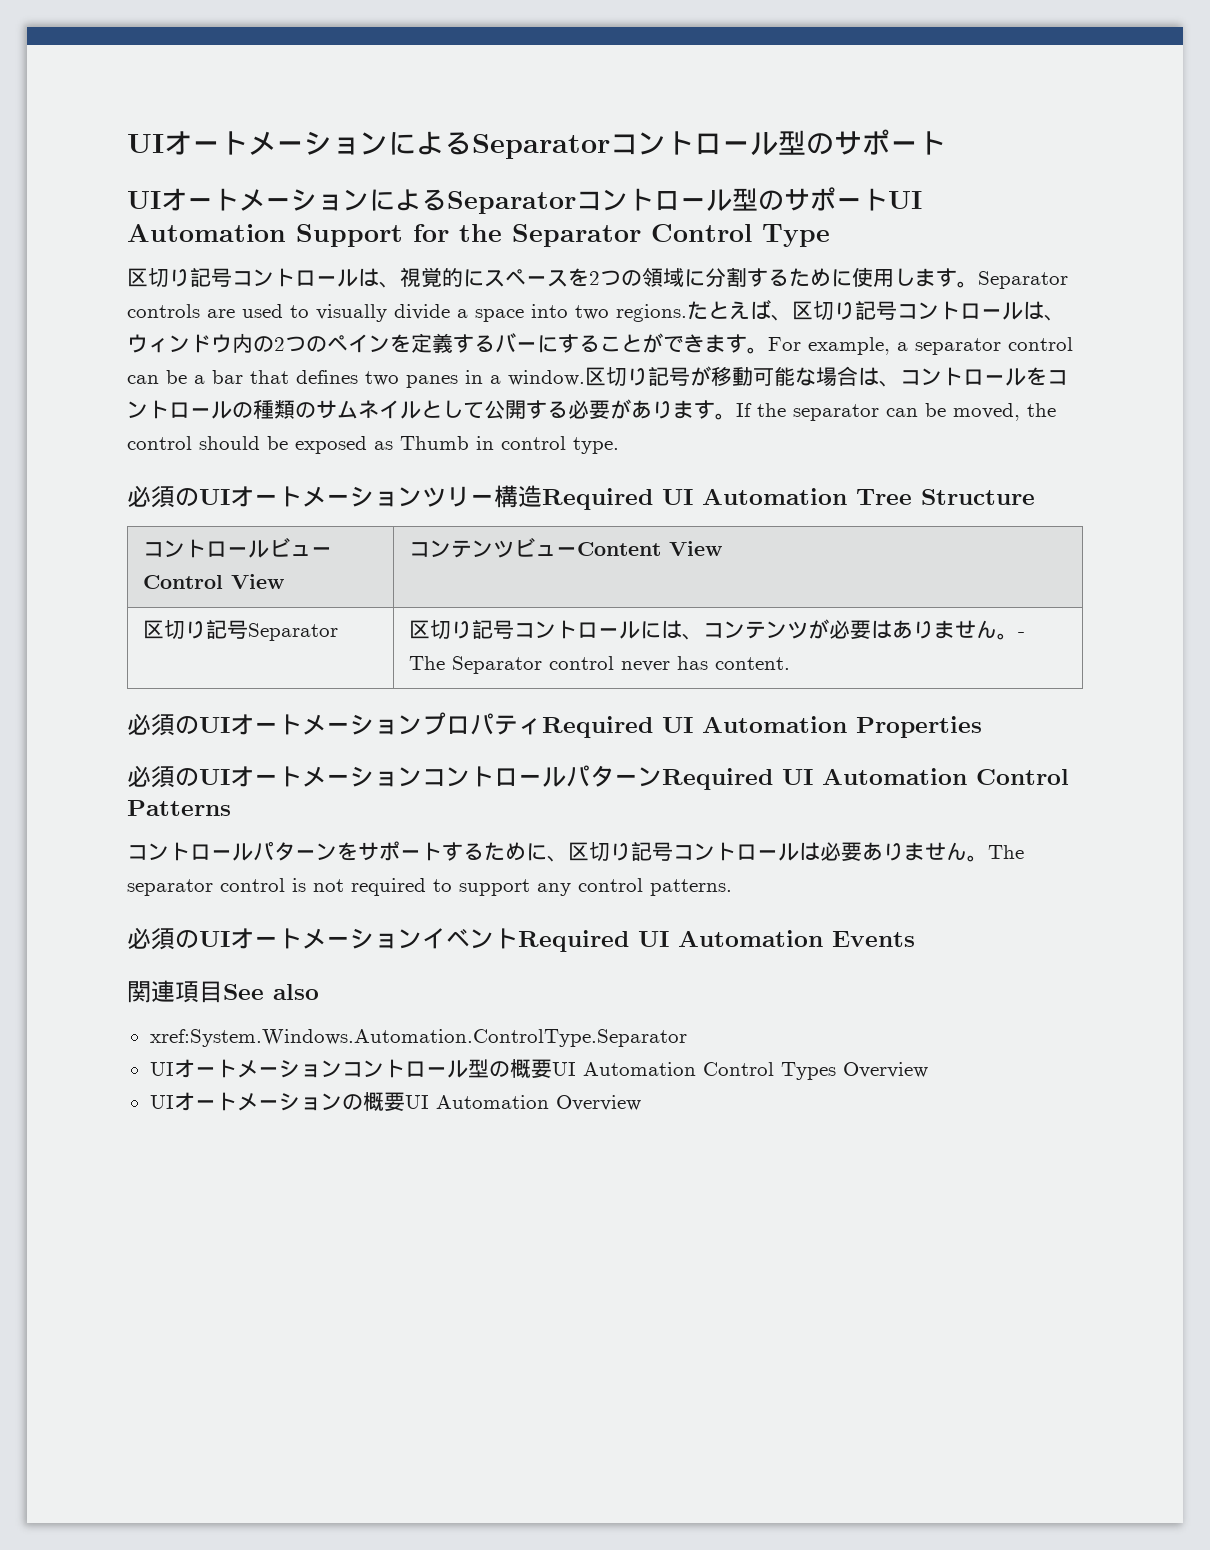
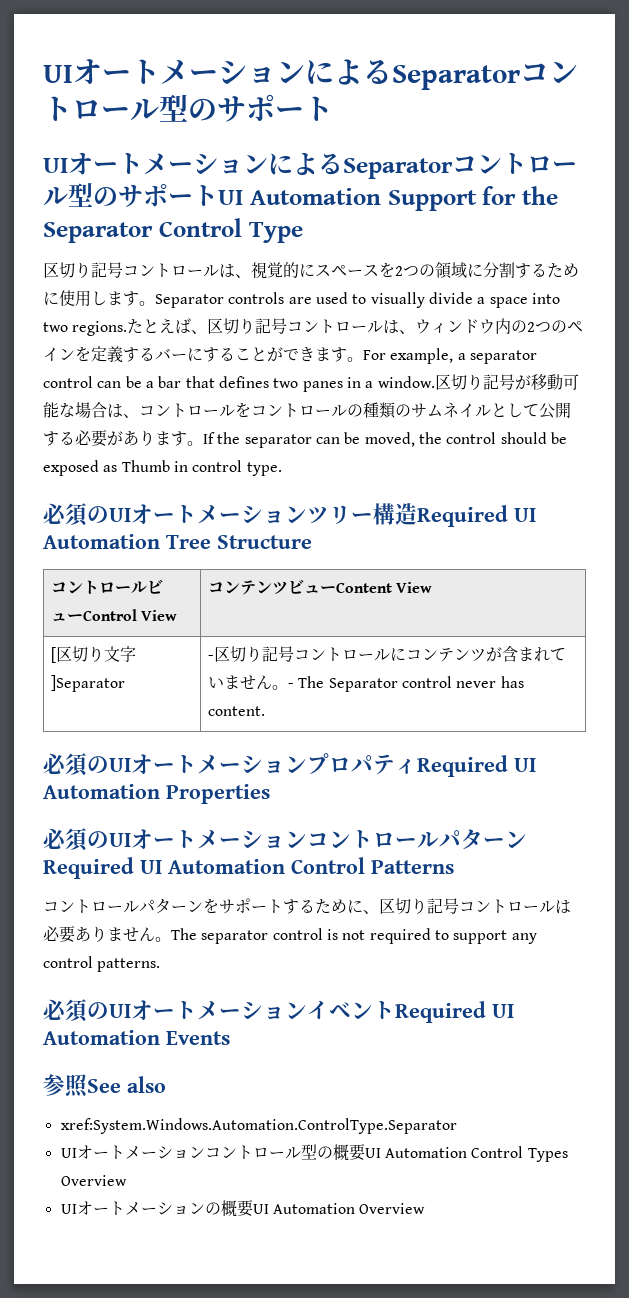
- 区切り記号Separator | 区切り記号コントロールには、コンテンツが必要はありません。- The Separator control never has content.
+ [区切り文字]Separator | -区切り記号コントロールにコンテンツが含まれていません。- The Separator control never has content.
- 関連項目See also
+ 参照See also

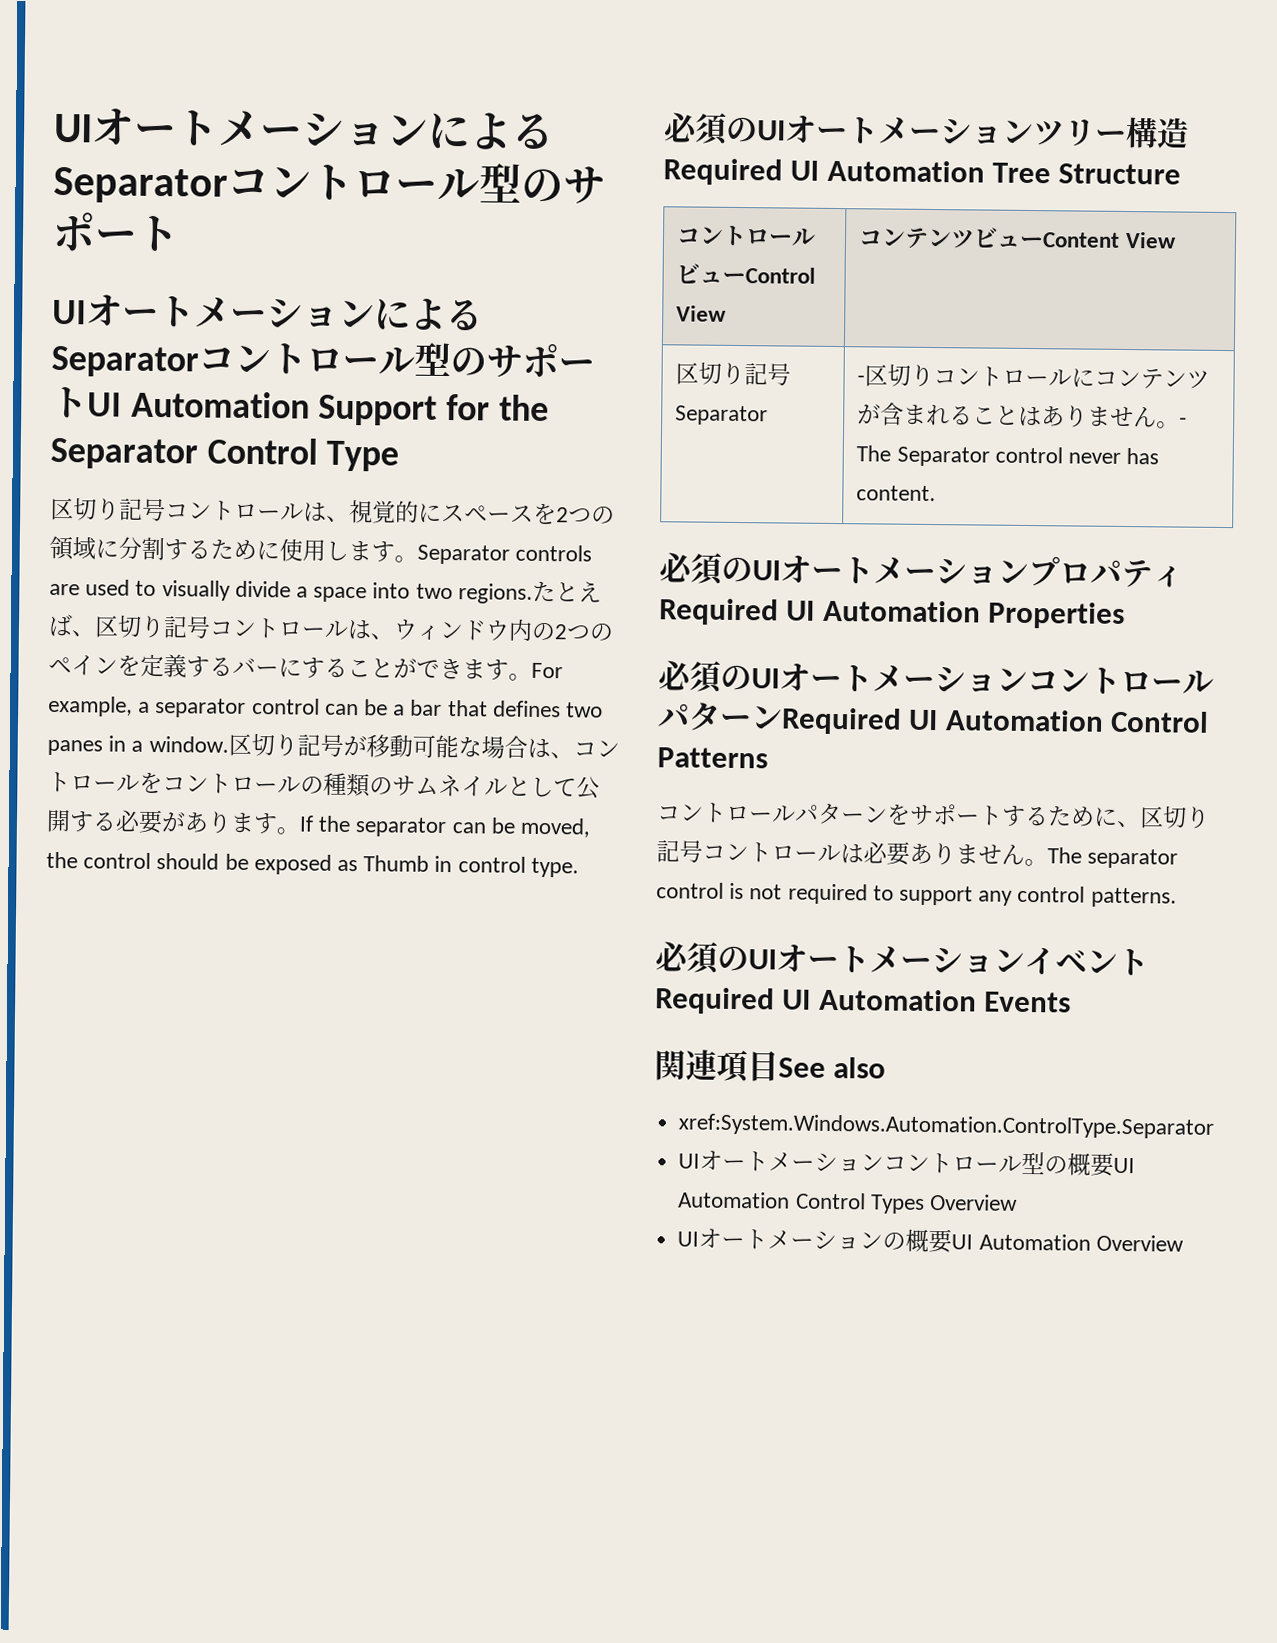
- [区切り文字]Separator | -区切り記号コントロールにコンテンツが含まれていません。- The Separator control never has content.
+ 区切り記号Separator | -区切りコントロールにコンテンツが含まれることはありません。- The Separator control never has content.
- 参照See also
+ 関連項目See also

